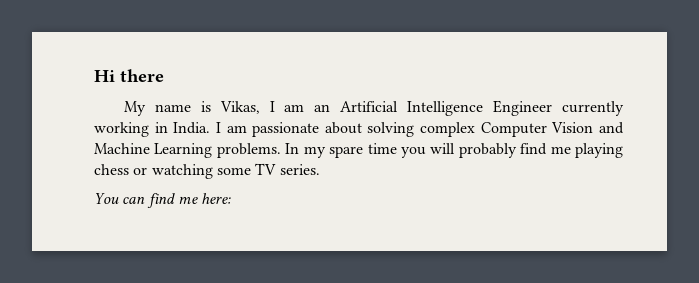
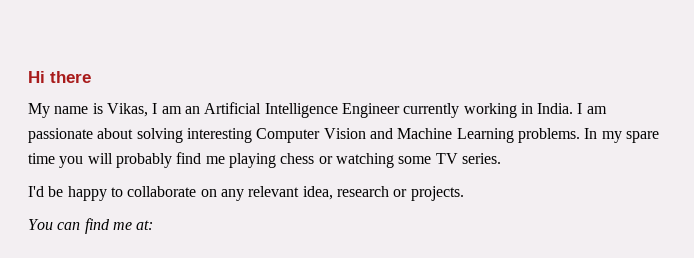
- I am passionate about solving complex Computer Vision and Machine Learning problems.
+ I am passionate about solving interesting Computer Vision and Machine Learning problems.
+ I'd be happy to collaborate on any relevant idea, research or projects.
- You can find me here:
+ You can find me at:

